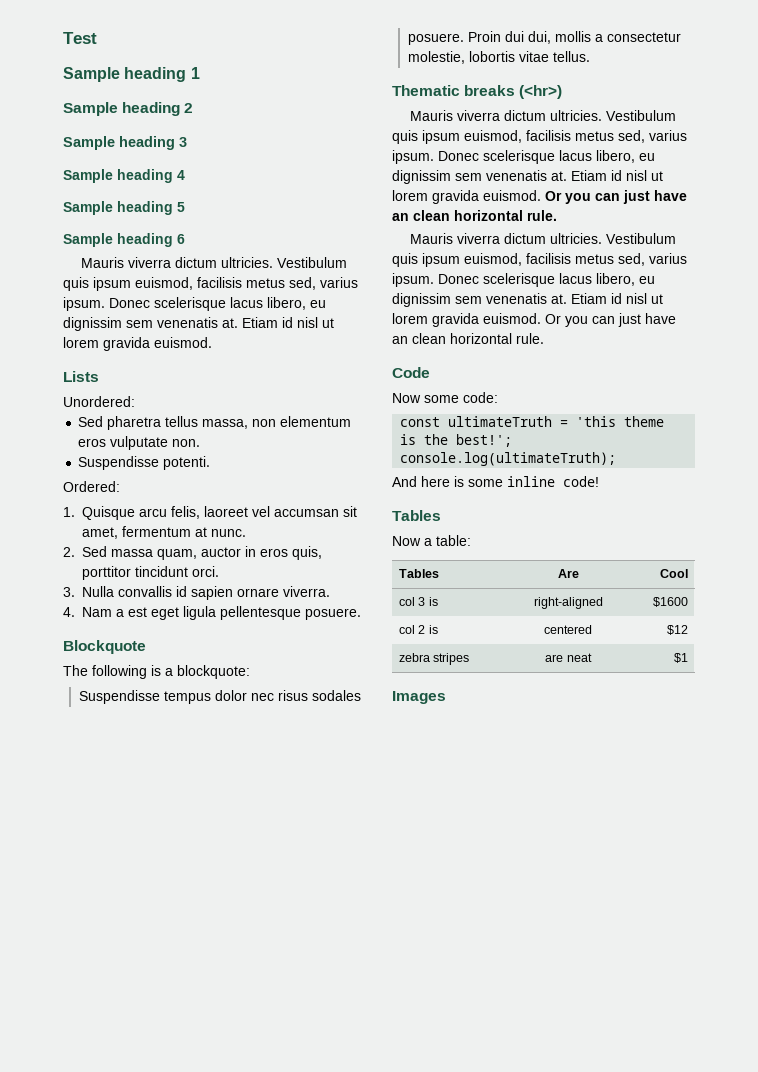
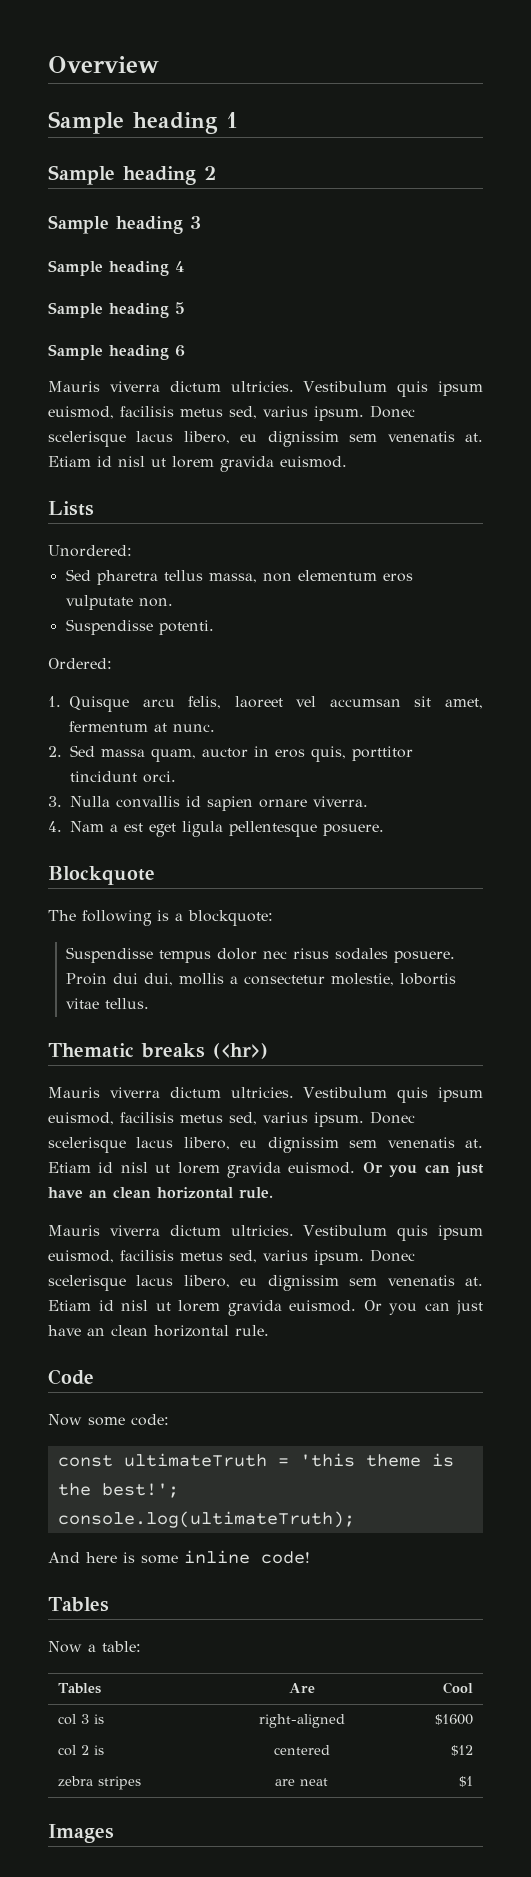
- Test
+ Overview

